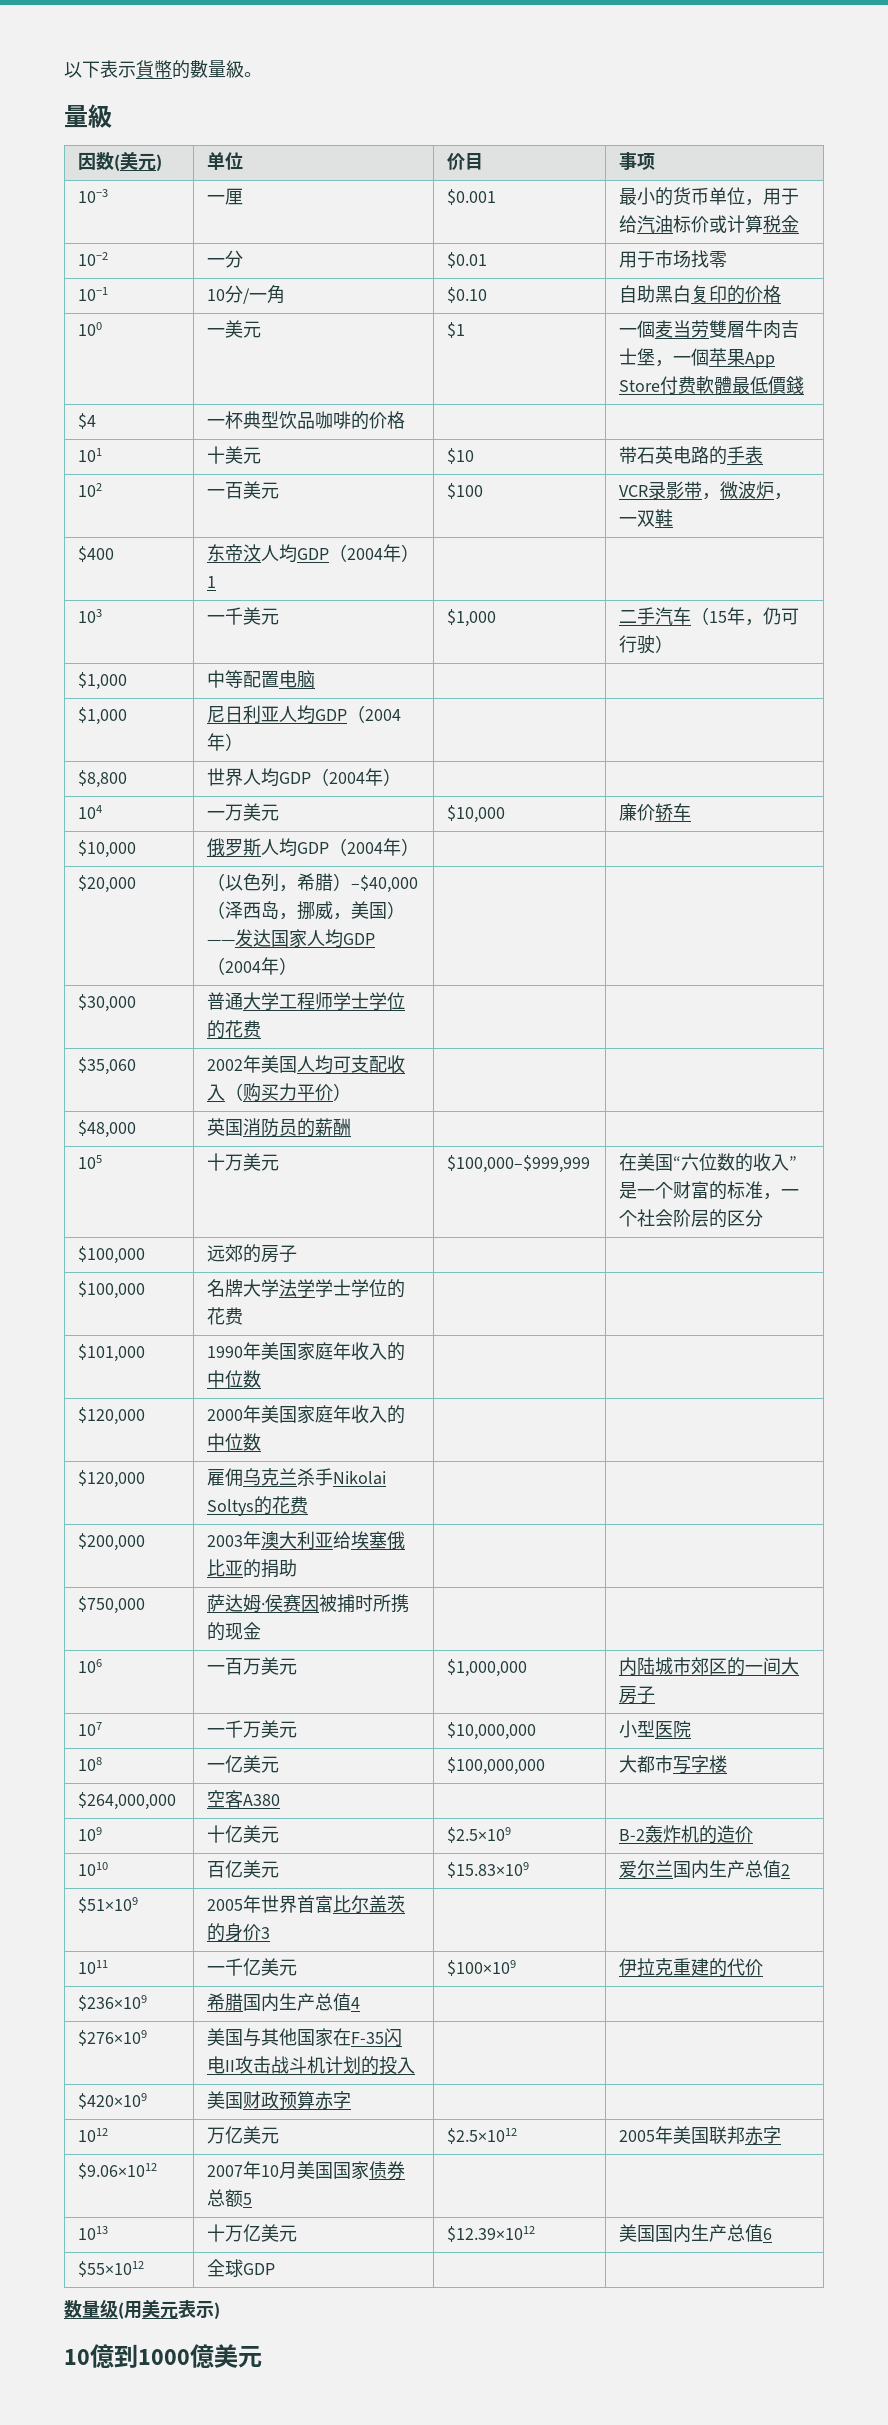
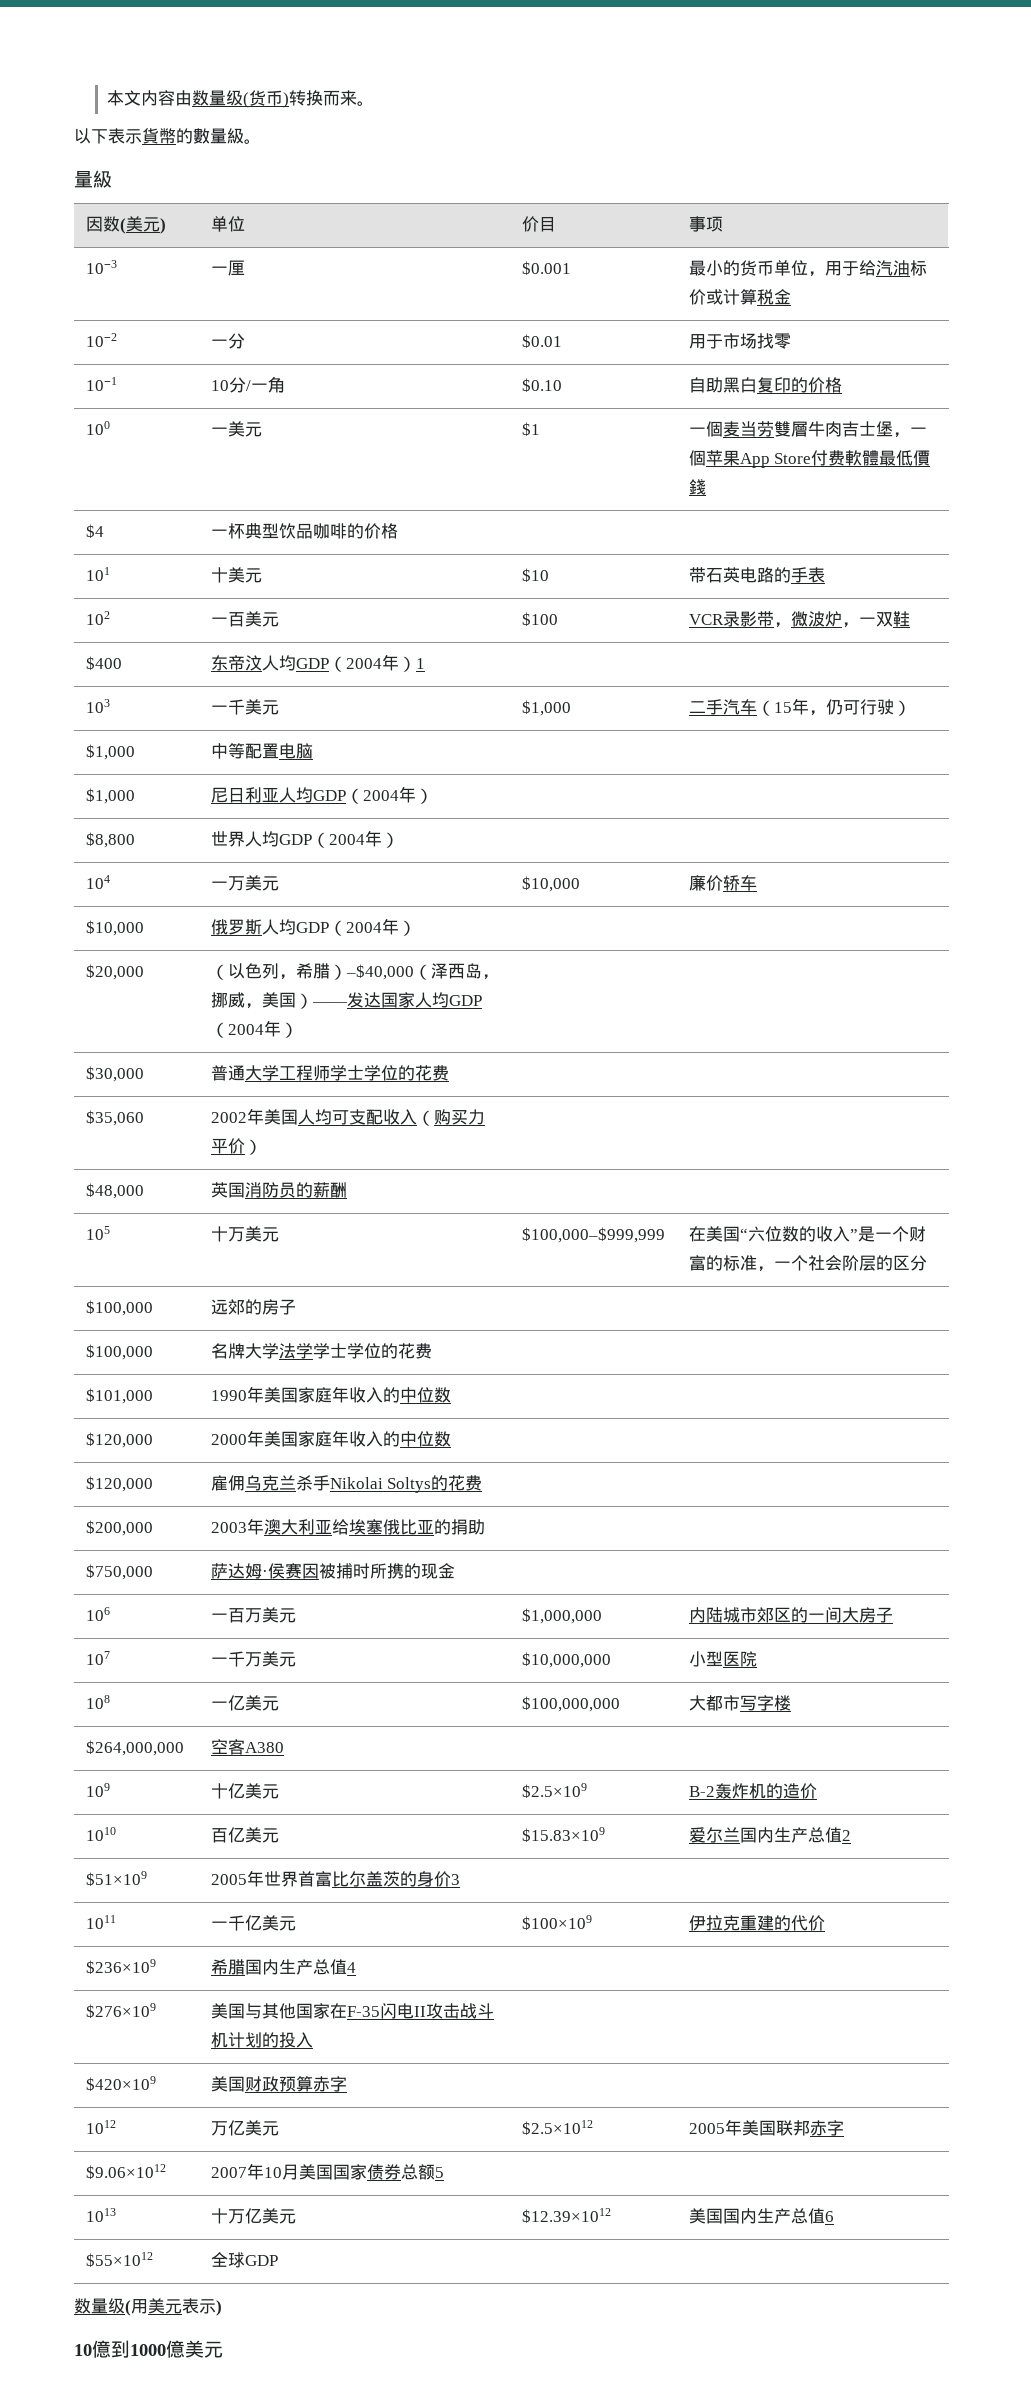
+ 本文内容由数量级(货币)转换而来。

